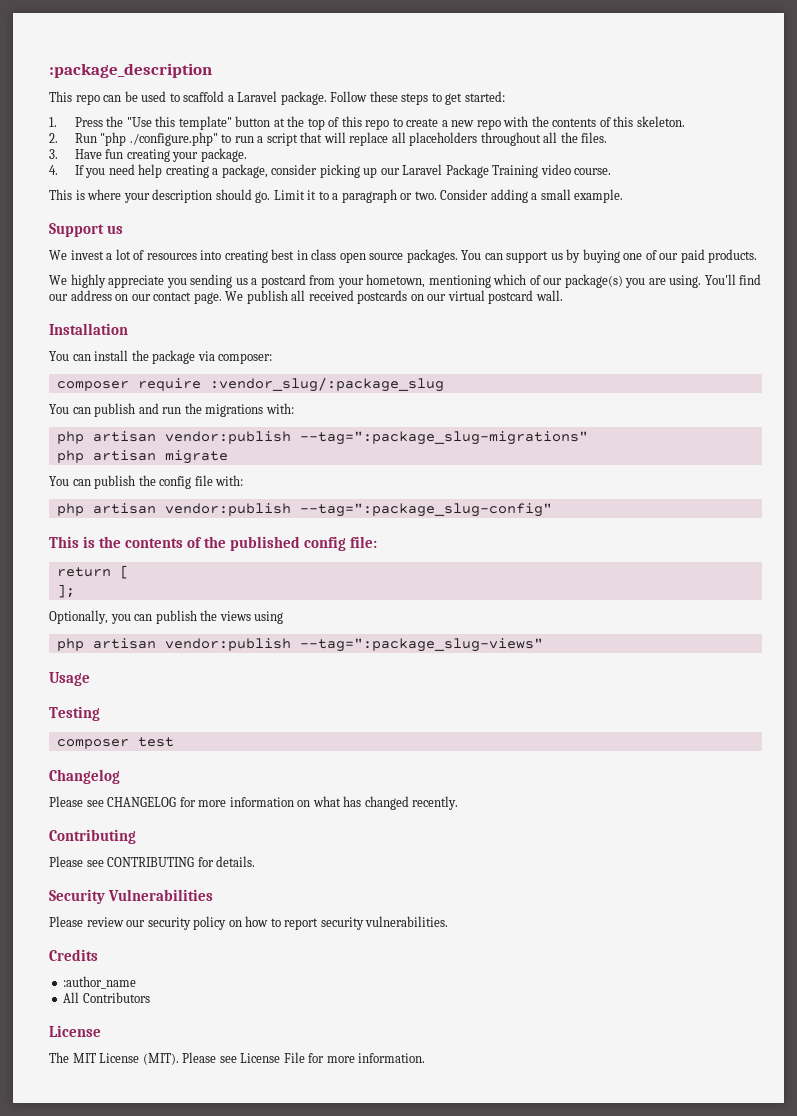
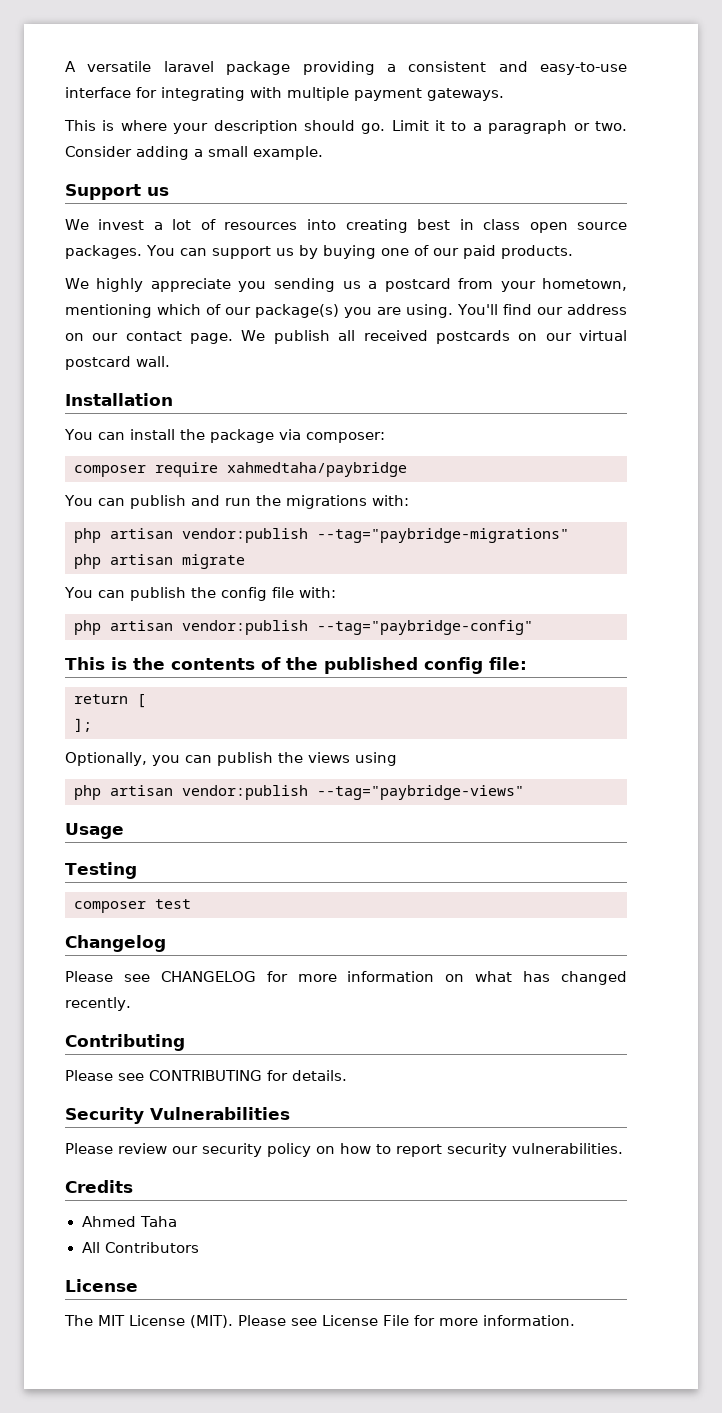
- :package_description
- This repo can be used to scaffold a Laravel package. Follow these steps to get started:
- 1. Press the "Use this template" button at the top of this repo to create a new repo with the contents of this skeleton.
- 2. Run "php ./configure.php" to run a script that will replace all placeholders throughout all the files.
- 3. Have fun creating your package.
- 4. If you need help creating a package, consider picking up our Laravel Package Training video course.
+ A versatile laravel package providing a consistent and easy-to-use interface for integrating with multiple payment gateways.
- composer require :vendor_slug/:package_slug
+ composer require xahmedtaha/paybridge
- php artisan vendor:publish --tag=":package_slug-migrations"
+ php artisan vendor:publish --tag="paybridge-migrations"
- php artisan vendor:publish --tag=":package_slug-config"
+ php artisan vendor:publish --tag="paybridge-config"
- php artisan vendor:publish --tag=":package_slug-views"
+ php artisan vendor:publish --tag="paybridge-views"
- :author_name
+ Ahmed Taha

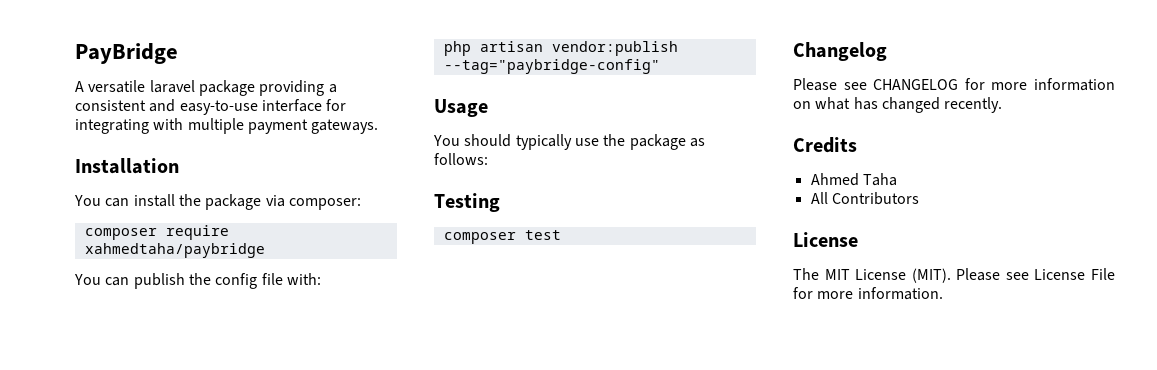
+ PayBridge
- This is where your description should go. Limit it to a paragraph or two. Consider adding a small example.
- Support us
- We invest a lot of resources into creating best in class open source packages. You can support us by buying one of our paid products.
- We highly appreciate you sending us a postcard from your hometown, mentioning which of our package(s) you are using. You'll find our address on our contact page. We publish all received postcards on our virtual postcard wall.
- You can publish and run the migrations with:
- php artisan vendor:publish --tag="paybridge-migrations"
- php artisan migrate
- This is the contents of the published config file:
- return [
- ];
- Optionally, you can publish the views using
- php artisan vendor:publish --tag="paybridge-views"
  Usage
+ You should typically use the package as follows:
- Contributing
- Please see CONTRIBUTING for details.
- Security Vulnerabilities
- Please review our security policy on how to report security vulnerabilities.

